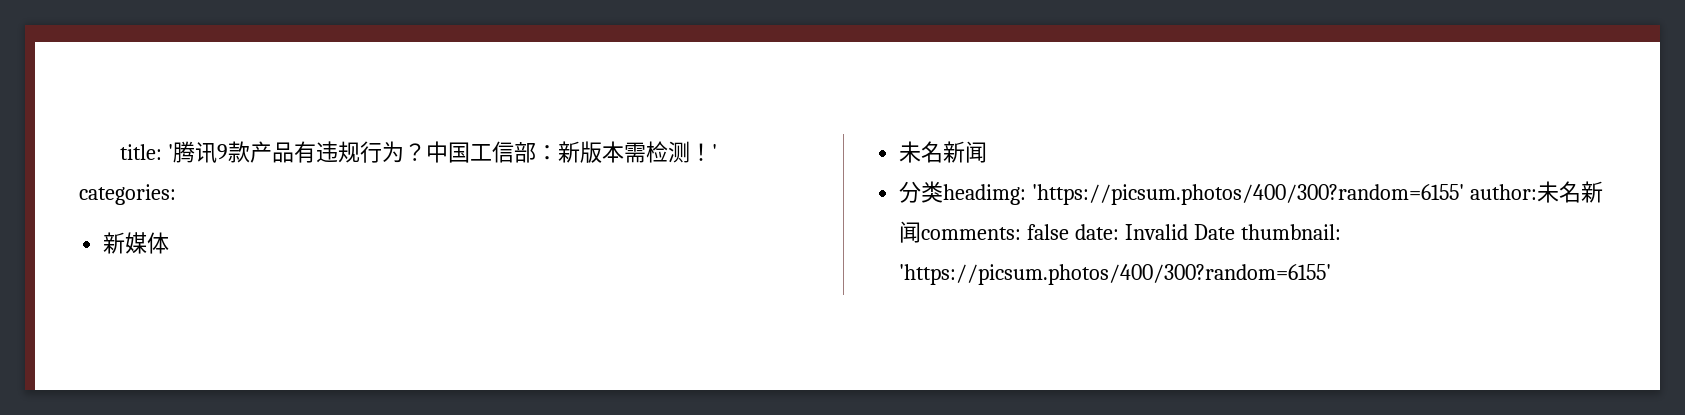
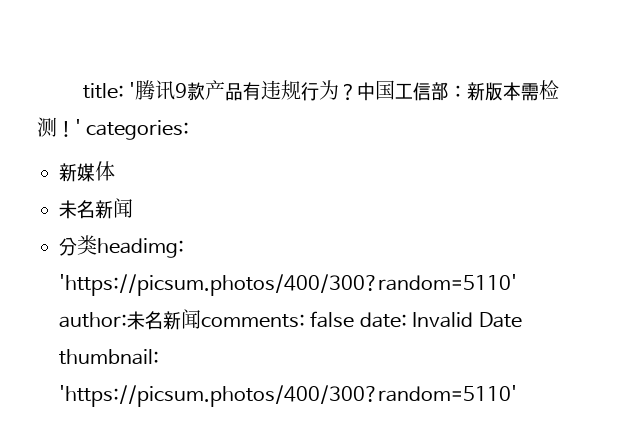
- 分类headimg: 'https://picsum.photos/400/300?random=6155' author:未名新闻comments: false date: Invalid Date thumbnail: 'https://picsum.photos/400/300?random=6155'
+ 分类headimg: 'https://picsum.photos/400/300?random=5110' author:未名新闻comments: false date: Invalid Date thumbnail: 'https://picsum.photos/400/300?random=5110'

